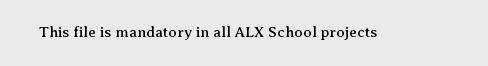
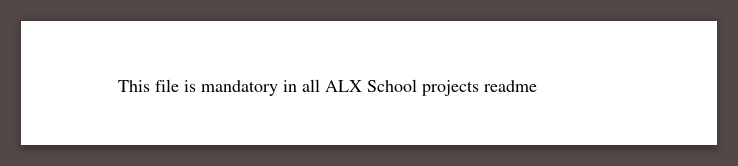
- This file is mandatory in all ALX School projects
+ This file is mandatory in all ALX School projects readme

